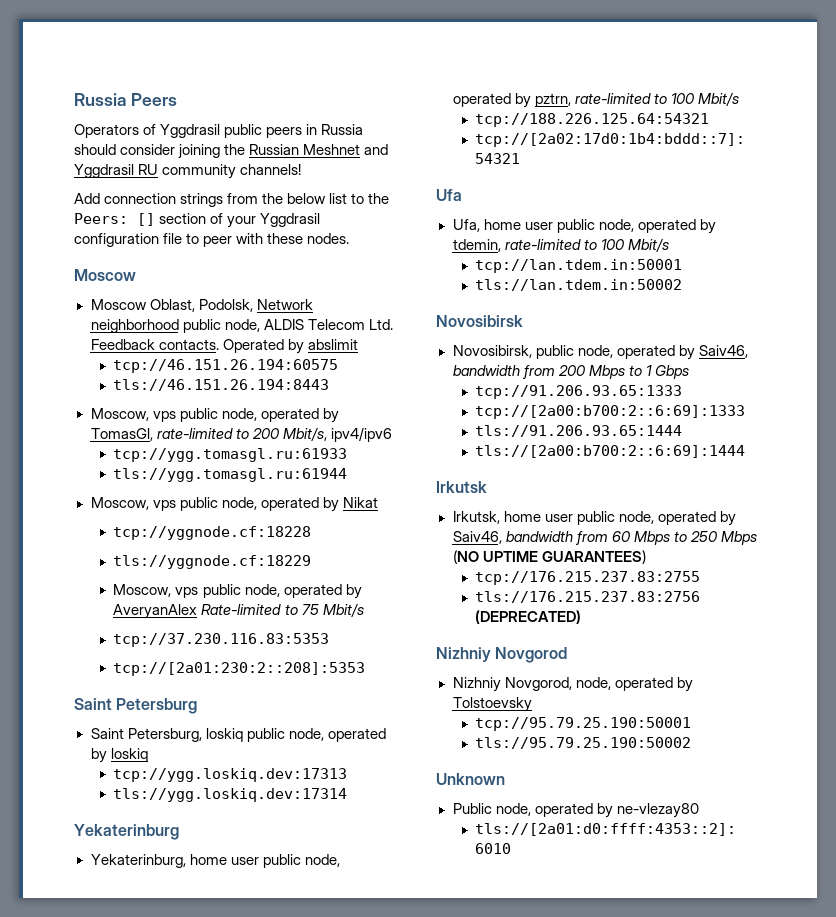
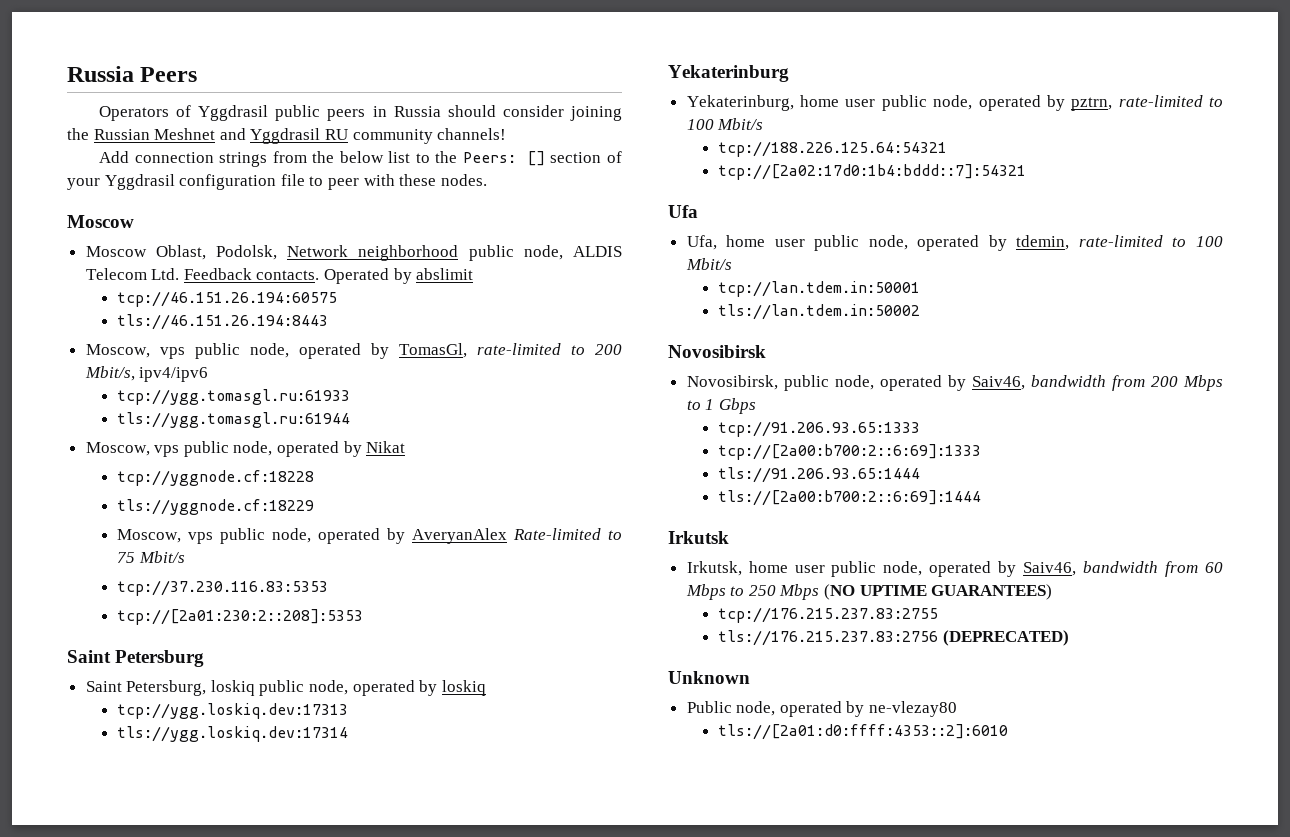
- Nizhniy Novgorod
- Nizhniy Novgorod, node, operated by Tolstoevsky
- tcp://95.79.25.190:50001
- tls://95.79.25.190:50002

